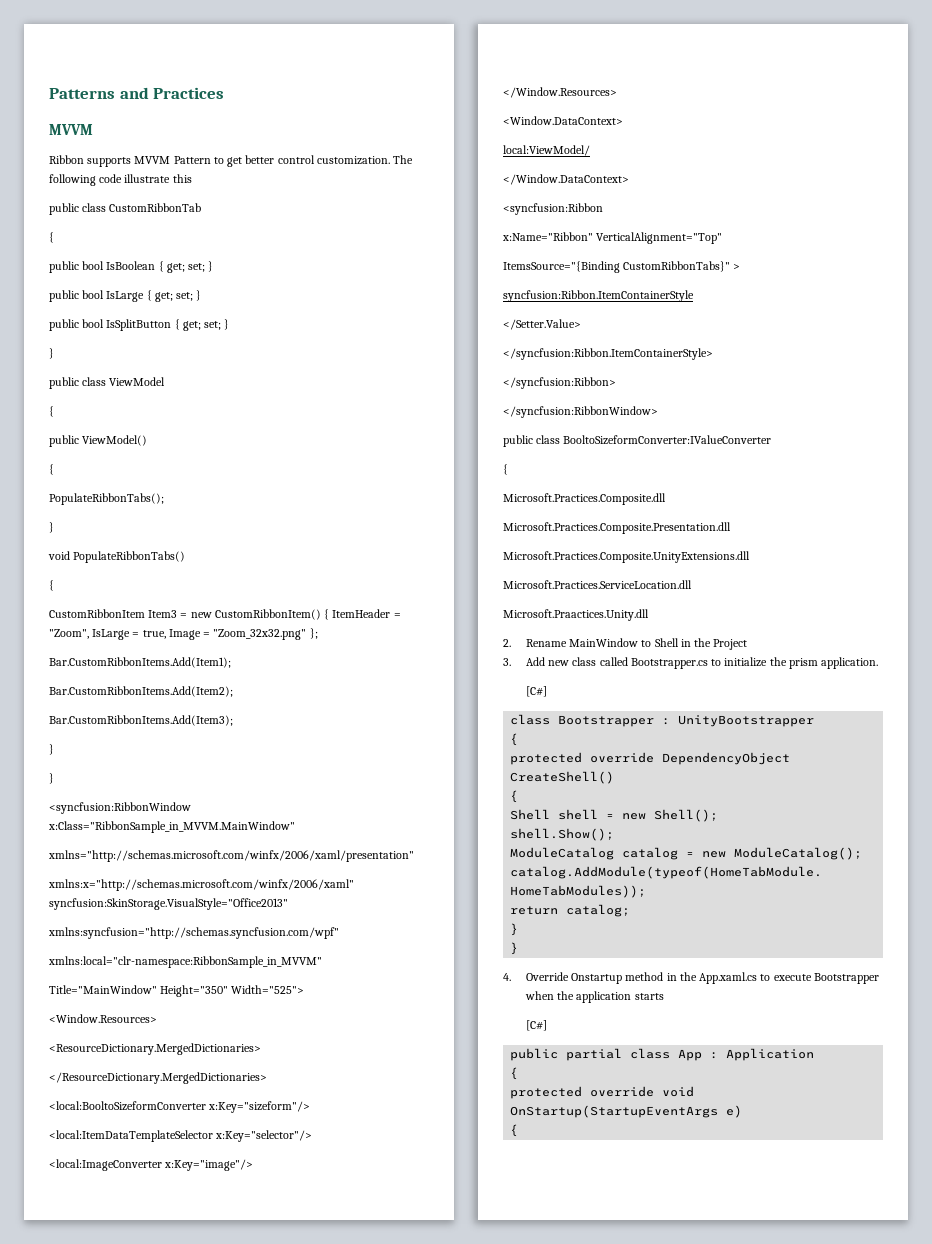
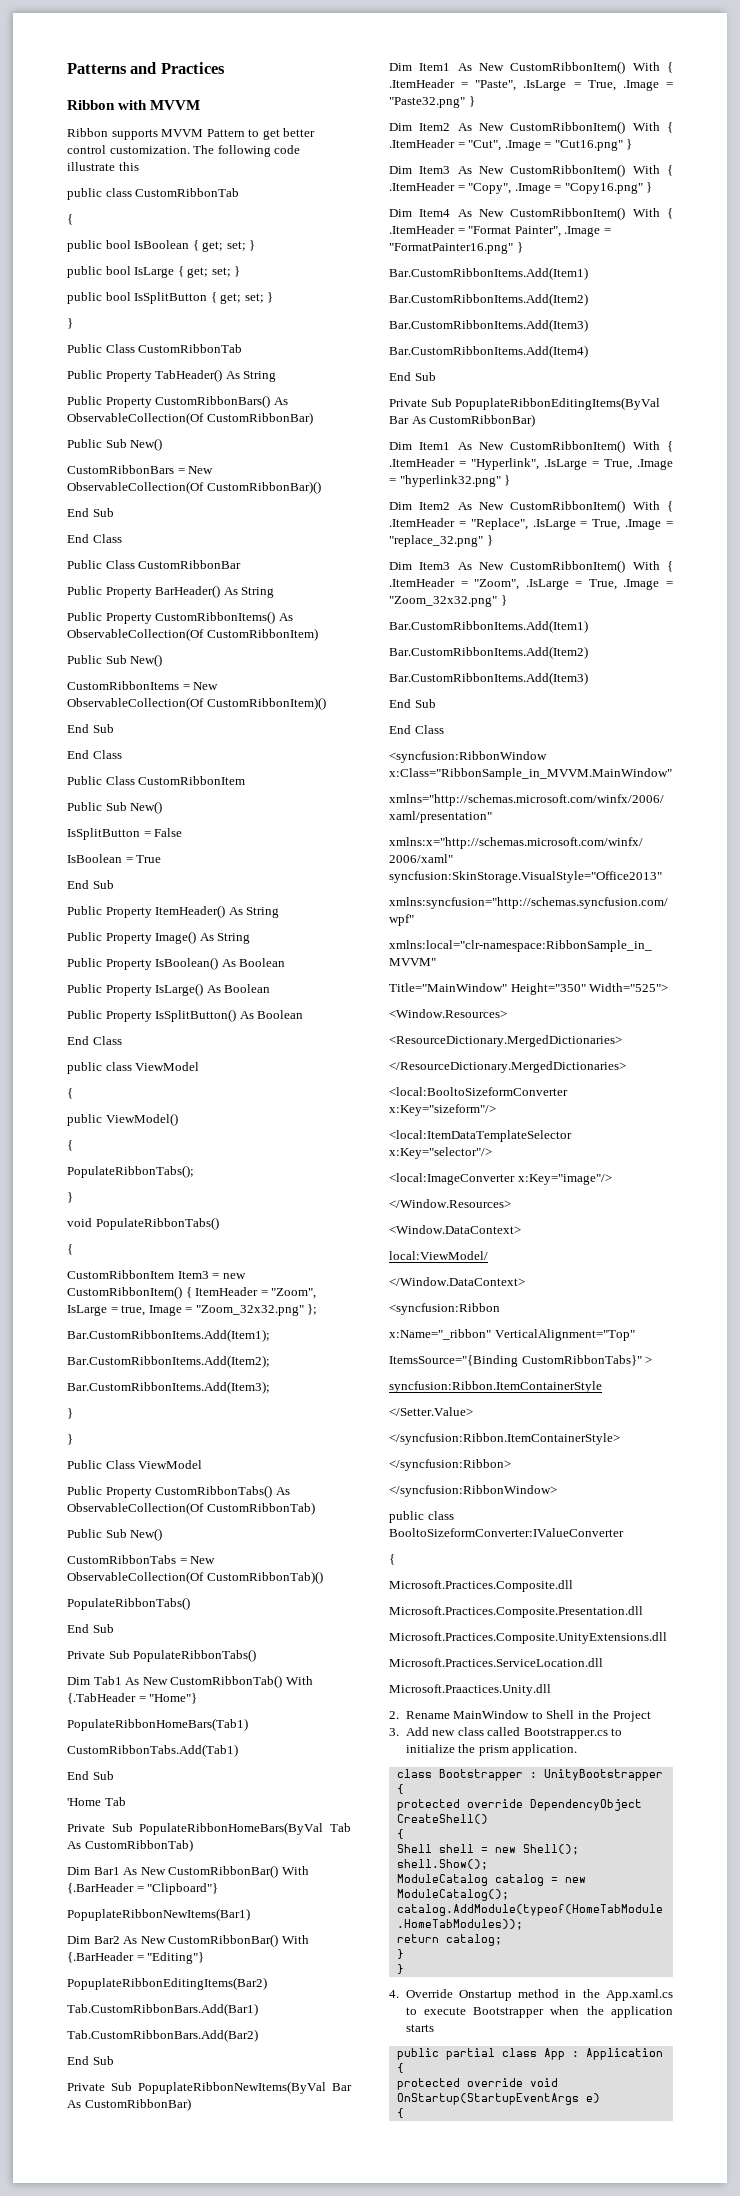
  Patterns and Practices
- MVVM
+ Ribbon with MVVM
+ Public Class CustomRibbonTab
+ Public Property TabHeader() As String
+ Public Property CustomRibbonBars() As ObservableCollection(Of CustomRibbonBar)
+ Public Sub New()
+ CustomRibbonBars = New ObservableCollection(Of CustomRibbonBar)()
+ End Sub
+ End Class
+ Public Class CustomRibbonBar
+ Public Property BarHeader() As String
+ Public Property CustomRibbonItems() As ObservableCollection(Of CustomRibbonItem)
+ Public Sub New()
+ CustomRibbonItems = New ObservableCollection(Of CustomRibbonItem)()
+ End Sub
+ End Class
+ Public Class CustomRibbonItem
+ Public Sub New()
+ IsSplitButton = False
+ IsBoolean = True
+ End Sub
+ Public Property ItemHeader() As String
+ Public Property Image() As String
+ Public Property IsBoolean() As Boolean
+ Public Property IsLarge() As Boolean
+ Public Property IsSplitButton() As Boolean
+ End Class
+ Public Class ViewModel
+ Public Property CustomRibbonTabs() As ObservableCollection(Of CustomRibbonTab)
+ Public Sub New()
+ CustomRibbonTabs = New ObservableCollection(Of CustomRibbonTab)()
+ PopulateRibbonTabs()
+ End Sub
+ Private Sub PopulateRibbonTabs()
+ Dim Tab1 As New CustomRibbonTab() With {.TabHeader = "Home"}
+ PopulateRibbonHomeBars(Tab1)
+ CustomRibbonTabs.Add(Tab1)
+ End Sub
+ 'Home Tab
+ Private Sub PopulateRibbonHomeBars(ByVal Tab As CustomRibbonTab)
+ Dim Bar1 As New CustomRibbonBar() With {.BarHeader = "Clipboard"}
+ PopuplateRibbonNewItems(Bar1)
+ Dim Bar2 As New CustomRibbonBar() With {.BarHeader = "Editing"}
+ PopuplateRibbonEditingItems(Bar2)
+ Tab.CustomRibbonBars.Add(Bar1)
+ Tab.CustomRibbonBars.Add(Bar2)
+ End Sub
+ Private Sub PopuplateRibbonNewItems(ByVal Bar As CustomRibbonBar)
+ Dim Item1 As New CustomRibbonItem() With { .ItemHeader = "Paste", .IsLarge = True, .Image = "Paste32.png" }
+ Dim Item2 As New CustomRibbonItem() With { .ItemHeader = "Cut", .Image = "Cut16.png" }
+ Dim Item3 As New CustomRibbonItem() With { .ItemHeader = "Copy", .Image = "Copy16.png" }
+ Dim Item4 As New CustomRibbonItem() With { .ItemHeader = "Format Painter", .Image = "FormatPainter16.png" }
+ Bar.CustomRibbonItems.Add(Item1)
+ Bar.CustomRibbonItems.Add(Item2)
+ Bar.CustomRibbonItems.Add(Item3)
+ Bar.CustomRibbonItems.Add(Item4)
+ End Sub
+ Private Sub PopuplateRibbonEditingItems(ByVal Bar As CustomRibbonBar)
+ Dim Item1 As New CustomRibbonItem() With { .ItemHeader = "Hyperlink", .IsLarge = True, .Image = "hyperlink32.png" }
+ Dim Item2 As New CustomRibbonItem() With { .ItemHeader = "Replace", .IsLarge = True, .Image = "replace_32.png" }
+ Dim Item3 As New CustomRibbonItem() With { .ItemHeader = "Zoom", .IsLarge = True, .Image = "Zoom_32x32.png" }
+ Bar.CustomRibbonItems.Add(Item1)
+ Bar.CustomRibbonItems.Add(Item2)
+ Bar.CustomRibbonItems.Add(Item3)
+ End Sub
+ End Class
- x:Name="Ribbon" VerticalAlignment="Top"
+ x:Name="_ribbon" VerticalAlignment="Top"
  3. Add new class called Bootstrapper.cs to initialize the prism application.
- [C#]
  4. Override Onstartup method in the App.xaml.cs to execute Bootstrapper when the application starts
- [C#]

